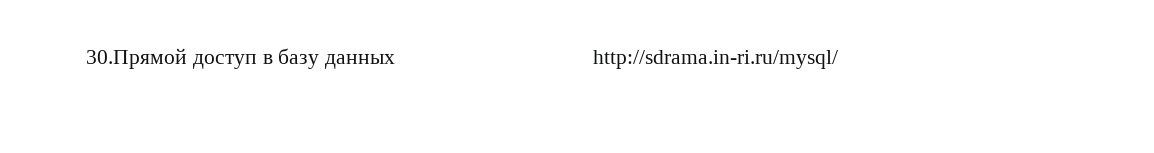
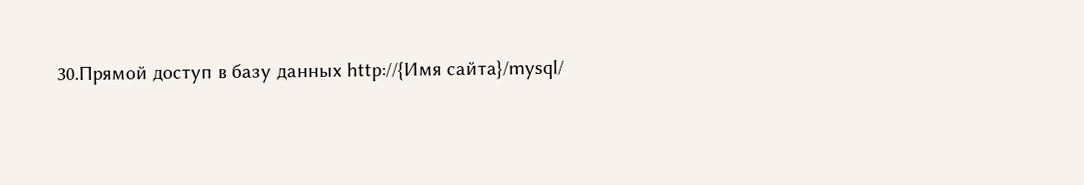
- 30.Прямой доступ в базу данных http://sdrama.in-ri.ru/mysql/
+ 30.Прямой доступ в базу данных http://{Имя сайта}/mysql/

